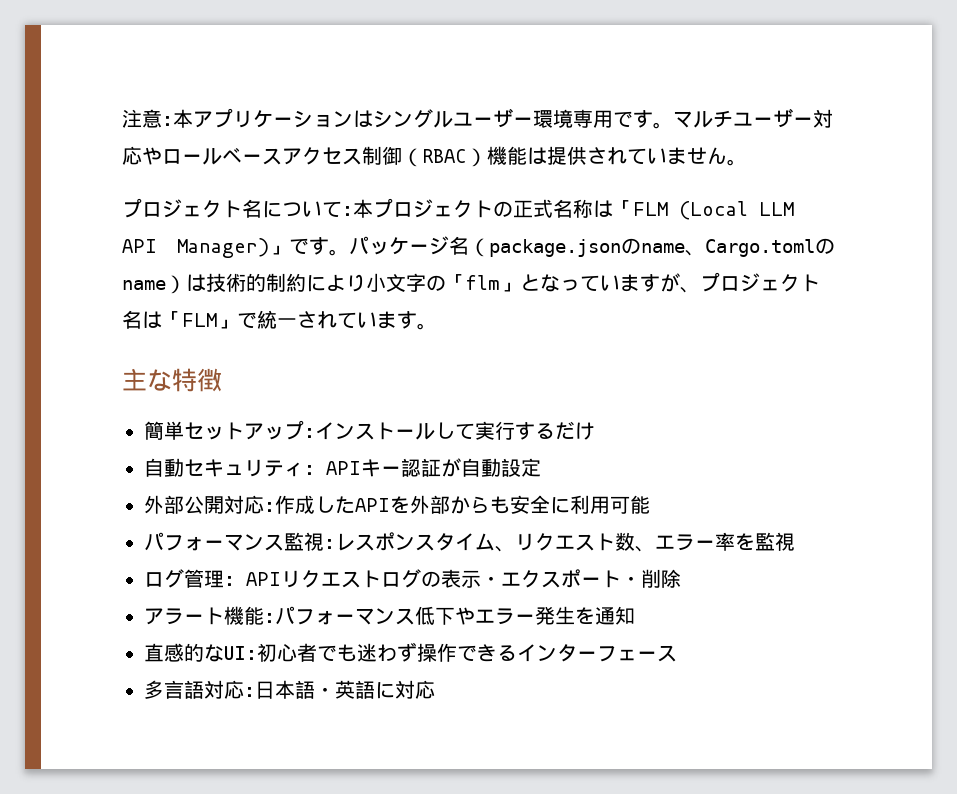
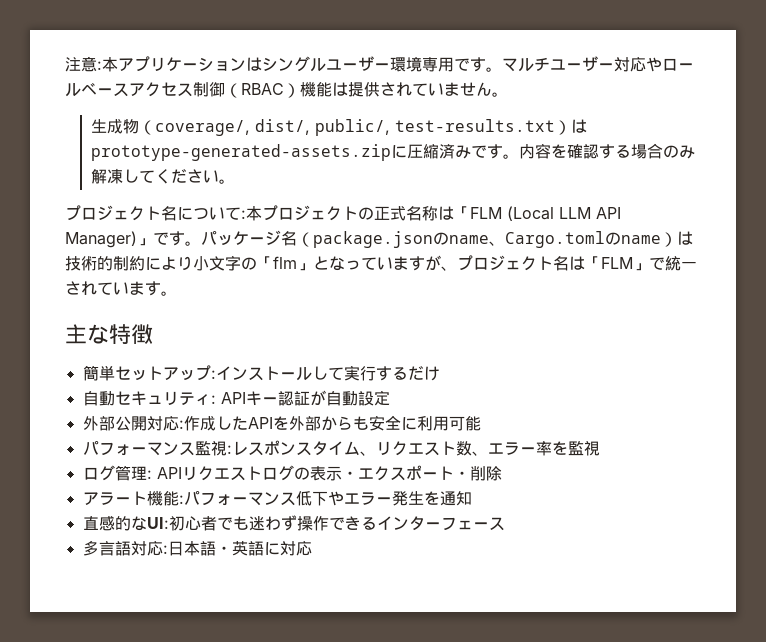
+ 生成物（coverage/, dist/, public/, test-results.txt）はprototype-generated-assets.zipに圧縮済みです。内容を確認する場合のみ解凍してください。

